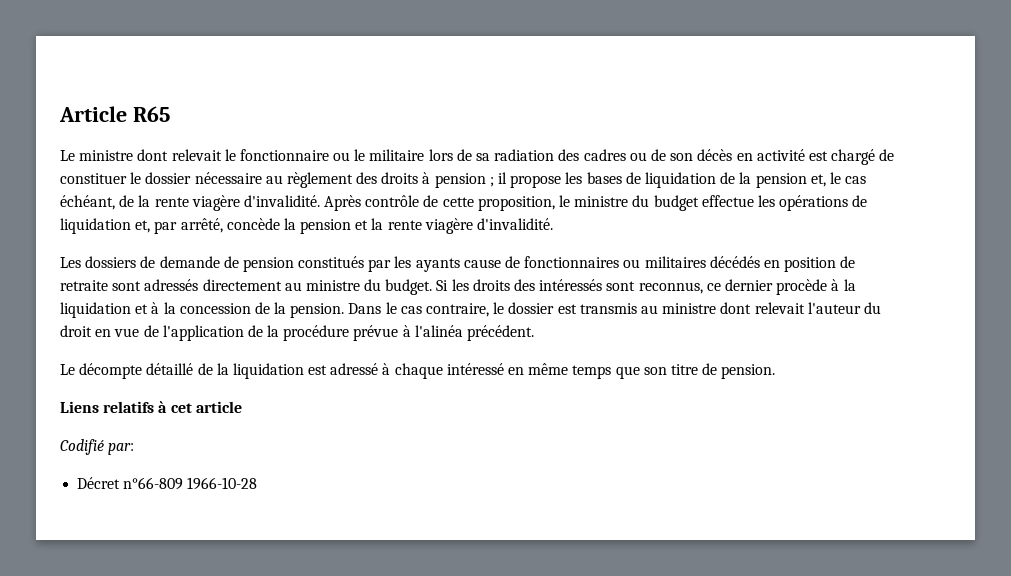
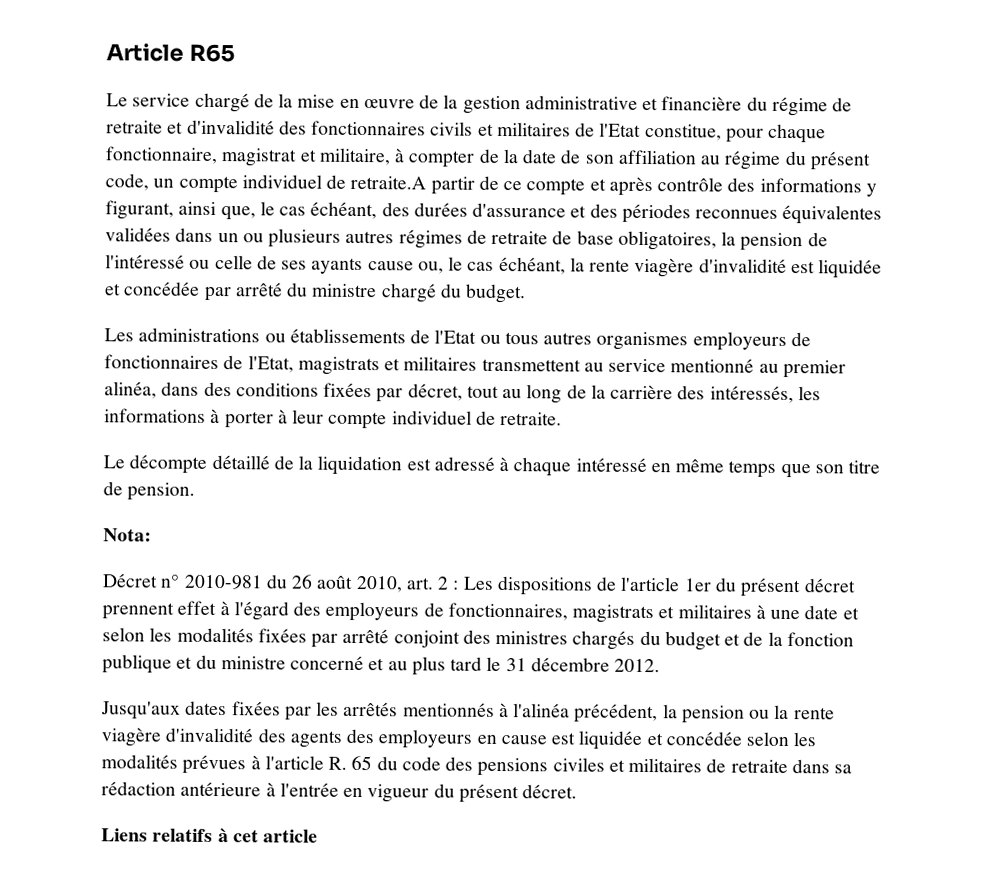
- Le ministre dont relevait le fonctionnaire ou le militaire lors de sa radiation des cadres ou de son décès en activité est chargé de constituer le dossier nécessaire au règlement des droits à pension ; il propose les bases de liquidation de la pension et, le cas échéant, de la rente viagère d'invalidité. Après contrôle de cette proposition, le ministre du budget effectue les opérations de liquidation et, par arrêté, concède la pension et la rente viagère d'invalidité.
- Les dossiers de demande de pension constitués par les ayants cause de fonctionnaires ou militaires décédés en position de retraite sont adressés directement au ministre du budget. Si les droits des intéressés sont reconnus, ce dernier procède à la liquidation et à la concession de la pension. Dans le cas contraire, le dossier est transmis au ministre dont relevait l'auteur du droit en vue de l'application de la procédure prévue à l'alinéa précédent.
+ Le service chargé de la mise en œuvre de la gestion administrative et financière du régime de retraite et d'invalidité des fonctionnaires civils et militaires de l'Etat constitue, pour chaque fonctionnaire, magistrat et militaire, à compter de la date de son affiliation au régime du présent code, un compte individuel de retraite.A partir de ce compte et après contrôle des informations y figurant, ainsi que, le cas échéant, des durées d'assurance et des périodes reconnues équivalentes validées dans un ou plusieurs autres régimes de retraite de base obligatoires, la pension de l'intéressé ou celle de ses ayants cause ou, le cas échéant, la rente viagère d'invalidité est liquidée et concédée par arrêté du ministre chargé du budget.
+ Les administrations ou établissements de l'Etat ou tous autres organismes employeurs de fonctionnaires de l'Etat, magistrats et militaires transmettent au service mentionné au premier alinéa, dans des conditions fixées par décret, tout au long de la carrière des intéressés, les informations à porter à leur compte individuel de retraite.
+ Nota:
+ Décret n° 2010-981 du 26 août 2010, art. 2 : Les dispositions de l'article 1er du présent décret prennent effet à l'égard des employeurs de fonctionnaires, magistrats et militaires à une date et selon les modalités fixées par arrêté conjoint des ministres chargés du budget et de la fonction publique et du ministre concerné et au plus tard le 31 décembre 2012.
+ Jusqu'aux dates fixées par les arrêtés mentionnés à l'alinéa précédent, la pension ou la rente viagère d'invalidité des agents des employeurs en cause est liquidée et concédée selon les modalités prévues à l'article R. 65 du code des pensions civiles et militaires de retraite dans sa rédaction antérieure à l'entrée en vigueur du présent décret.
- Codifié par:
- Décret n°66-809 1966-10-28

